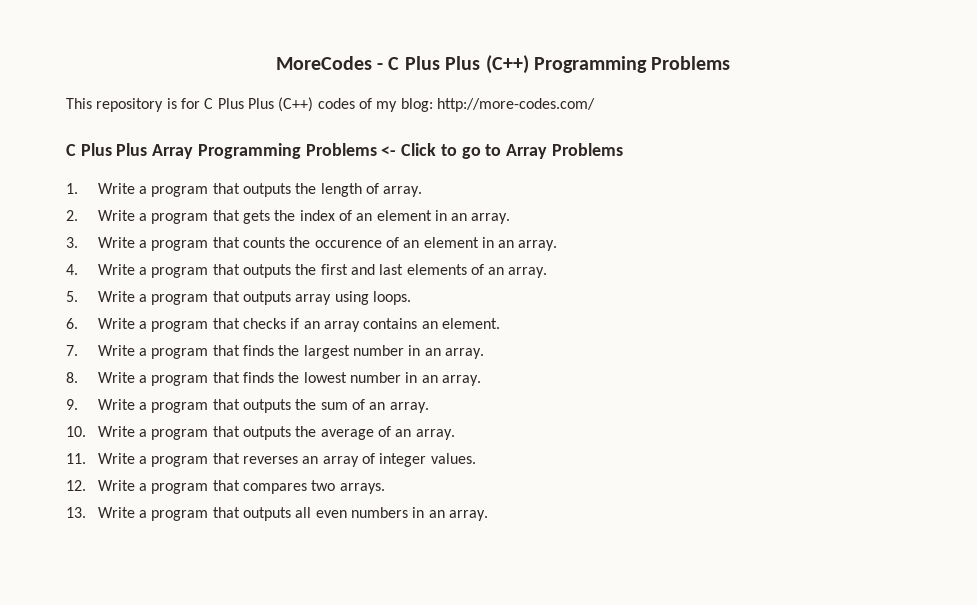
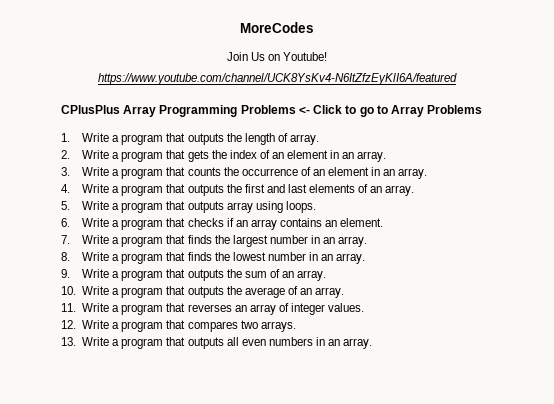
- MoreCodes - C Plus Plus (C++) Programming Problems
- This repository is for C Plus Plus (C++) codes of my blog: http://more-codes.com/
- C Plus Plus Array Programming Problems <- Click to go to Array Problems
+ MoreCodes
+ Join Us on Youtube!
+ https://www.youtube.com/channel/UCK8YsKv4-N6ItZfzEyKlI6A/featured
+ CPlusPlus Array Programming Problems <- Click to go to Array Problems
- 3. Write a program that counts the occurence of an element in an array.
+ 3. Write a program that counts the occurrence of an element in an array.

